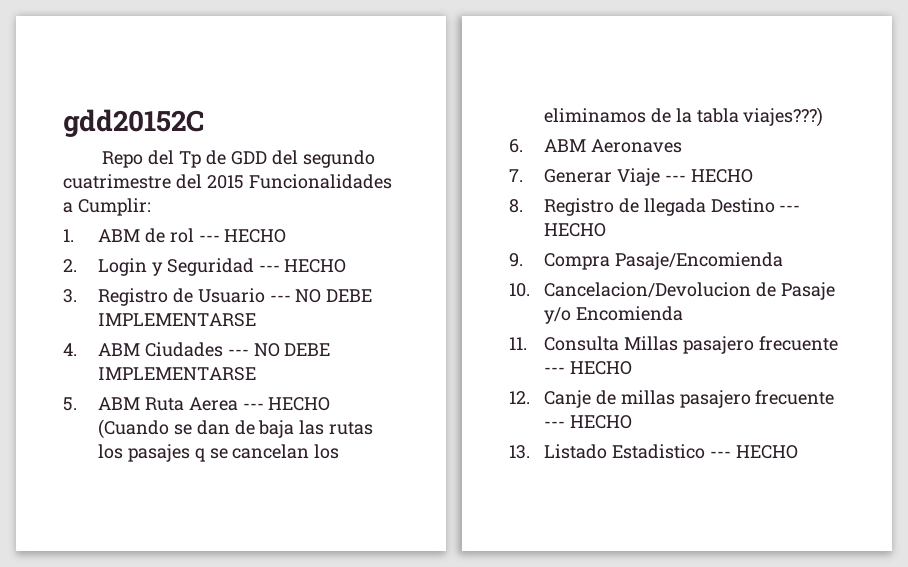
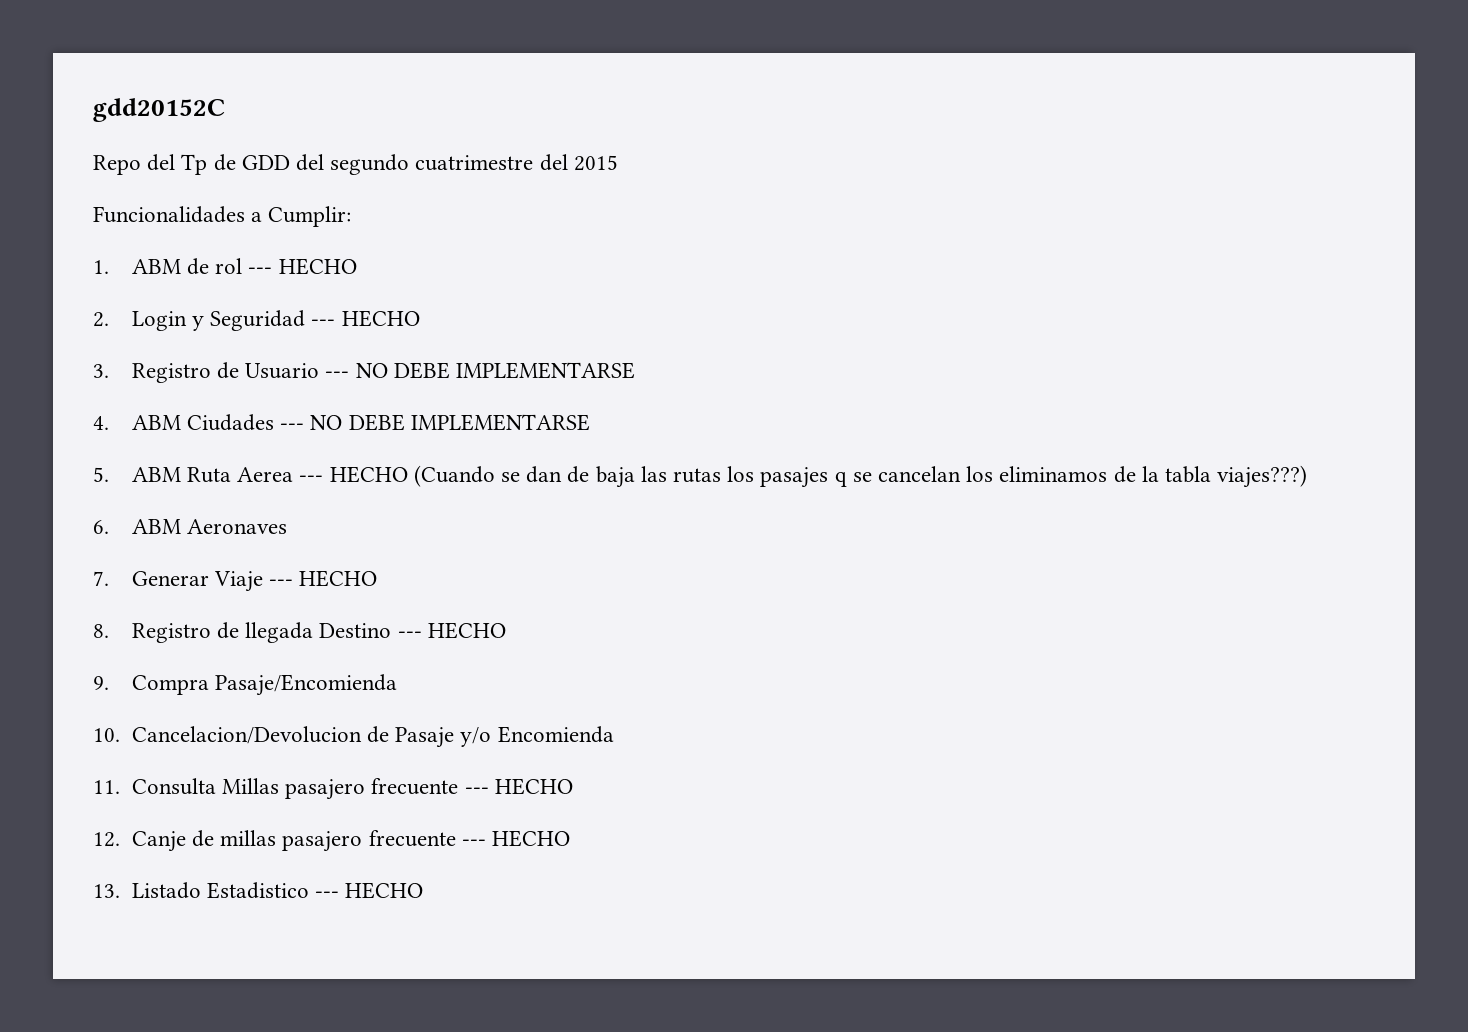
- Repo del Tp de GDD del segundo cuatrimestre del 2015 Funcionalidades a Cumplir:
+ Repo del Tp de GDD del segundo cuatrimestre del 2015
+ Funcionalidades a Cumplir:

